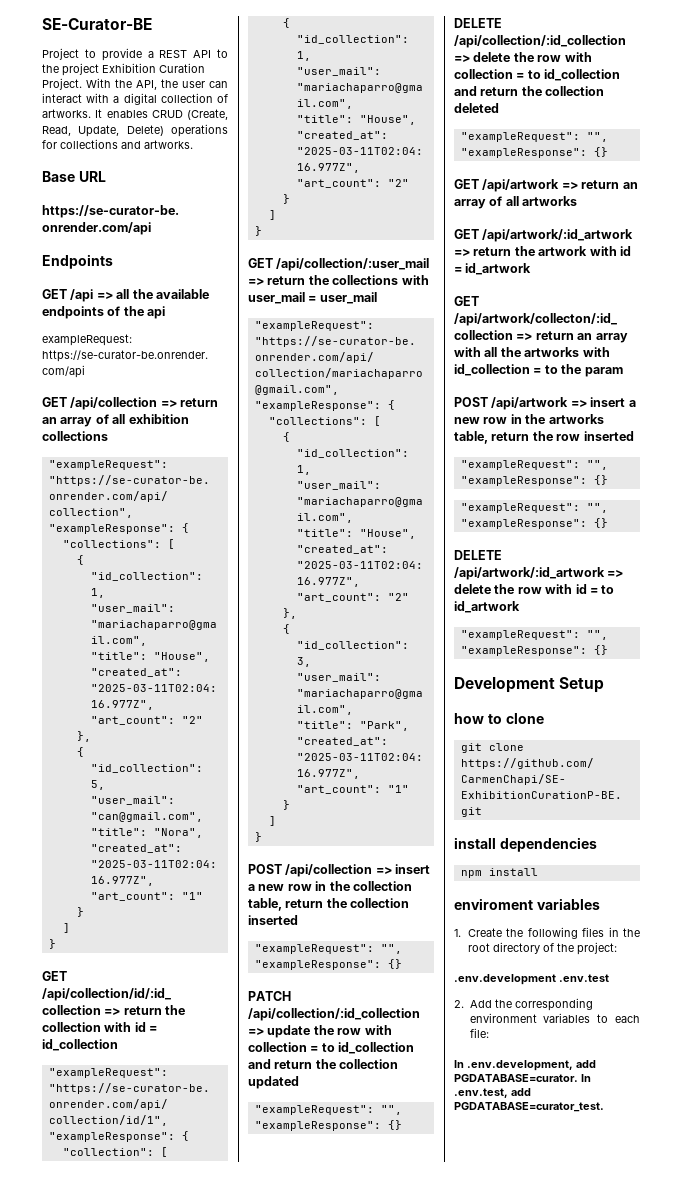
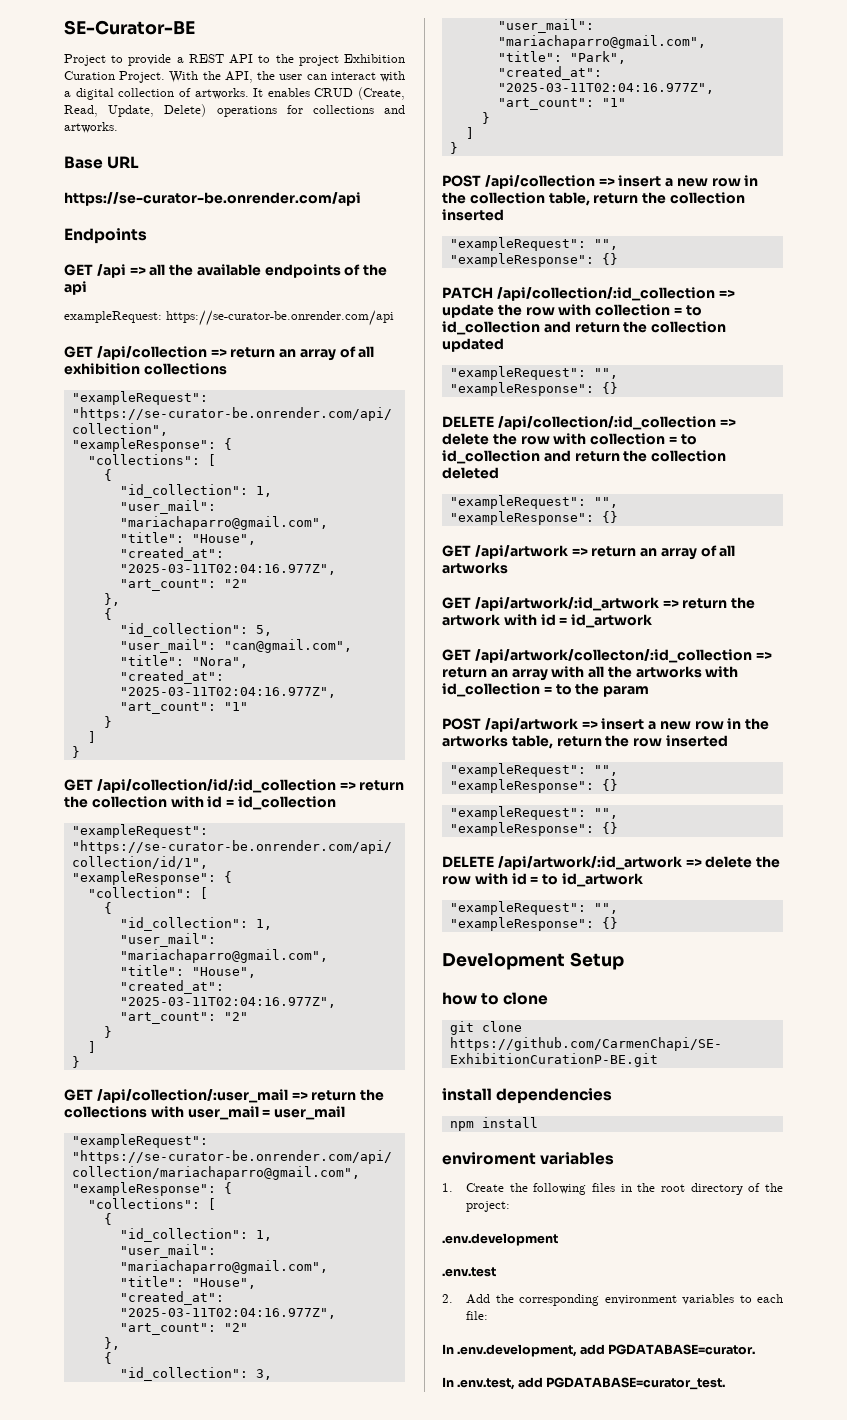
- .env.development .env.test
+ .env.development
+ .env.test
- In .env.development, add PGDATABASE=curator. In .env.test, add PGDATABASE=curator_test.
+ In .env.development, add PGDATABASE=curator.
+ In .env.test, add PGDATABASE=curator_test.

